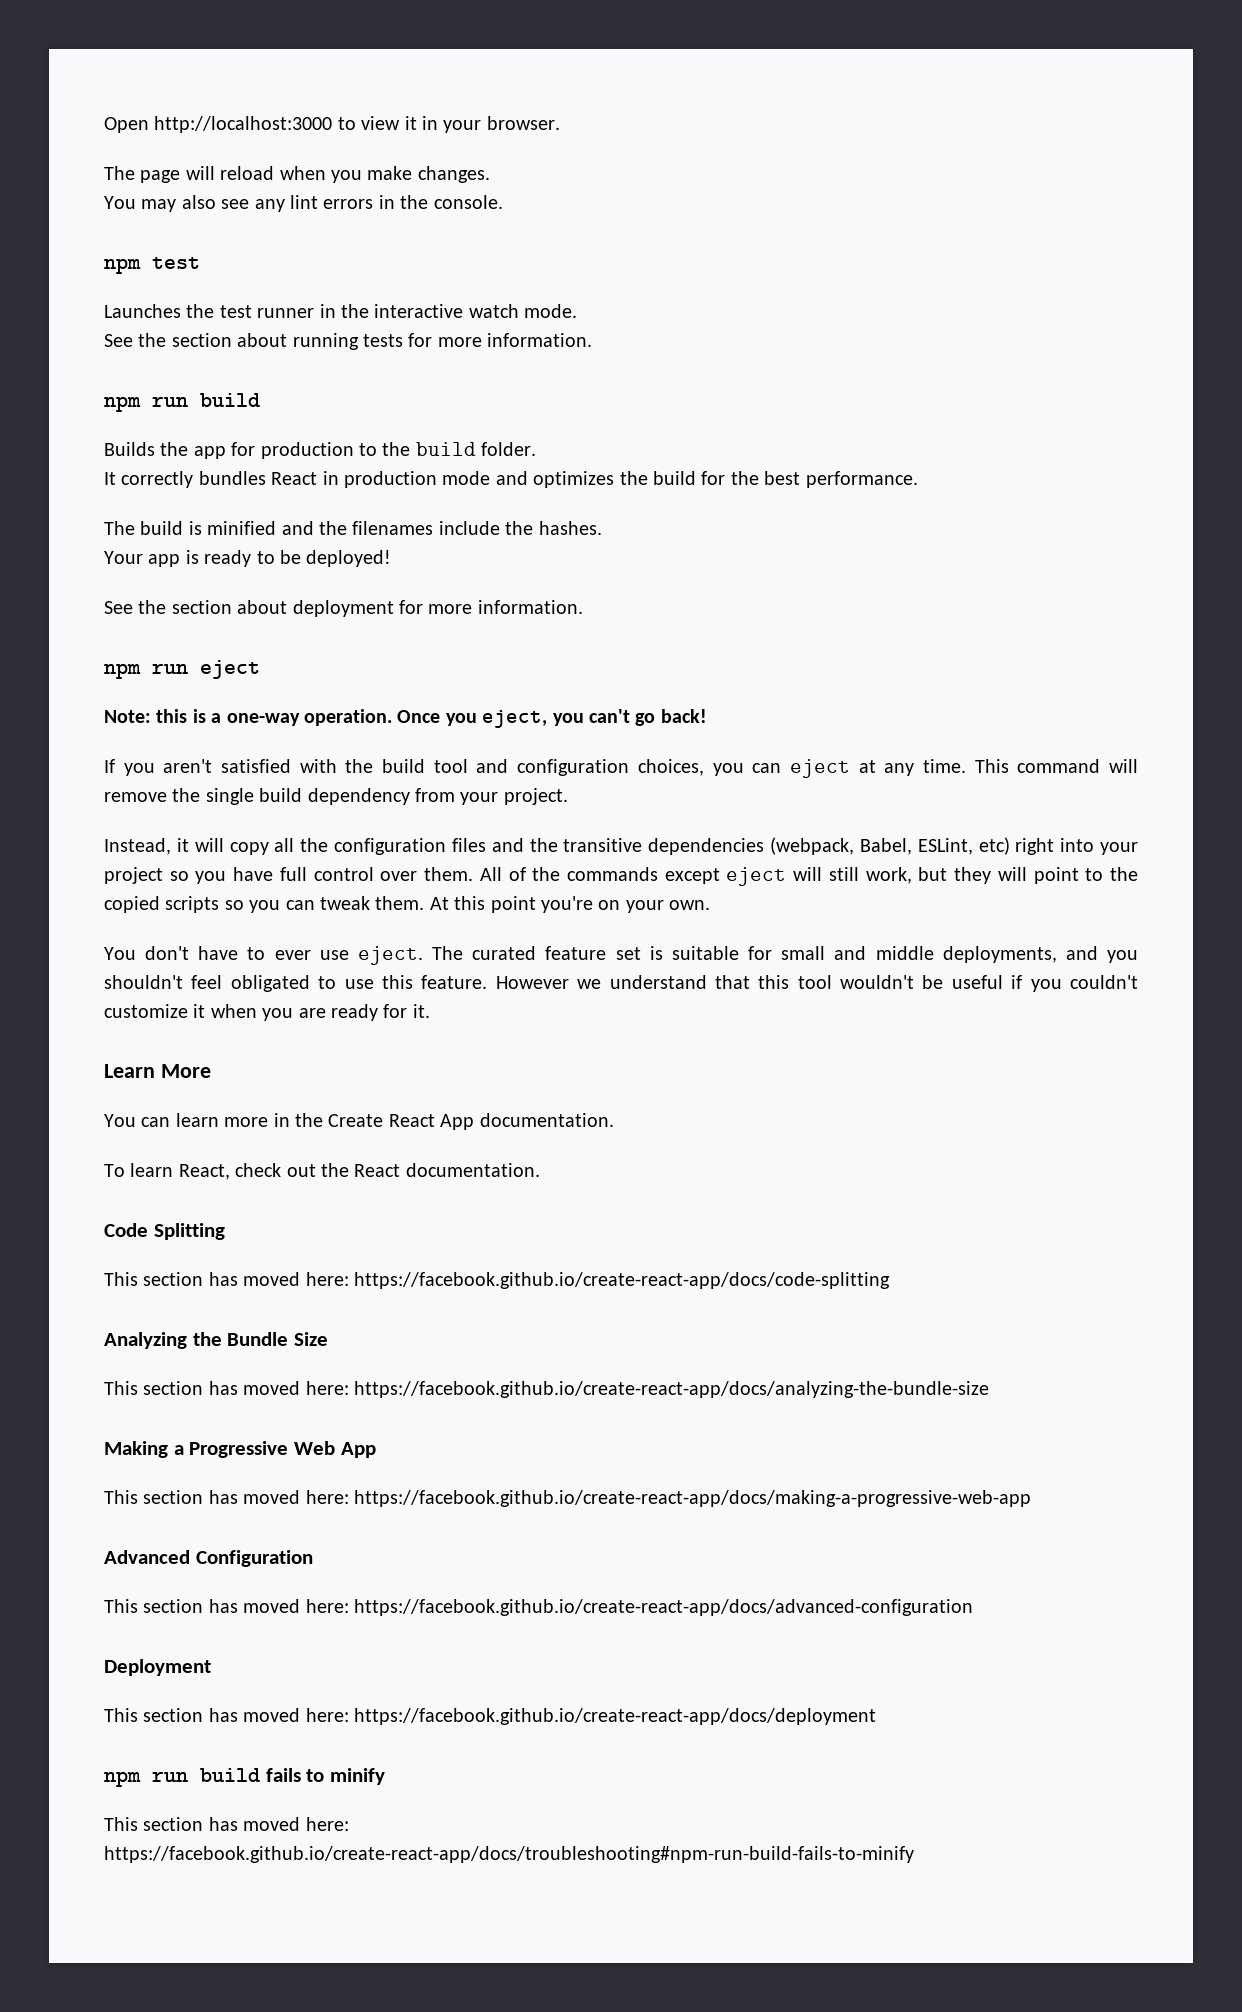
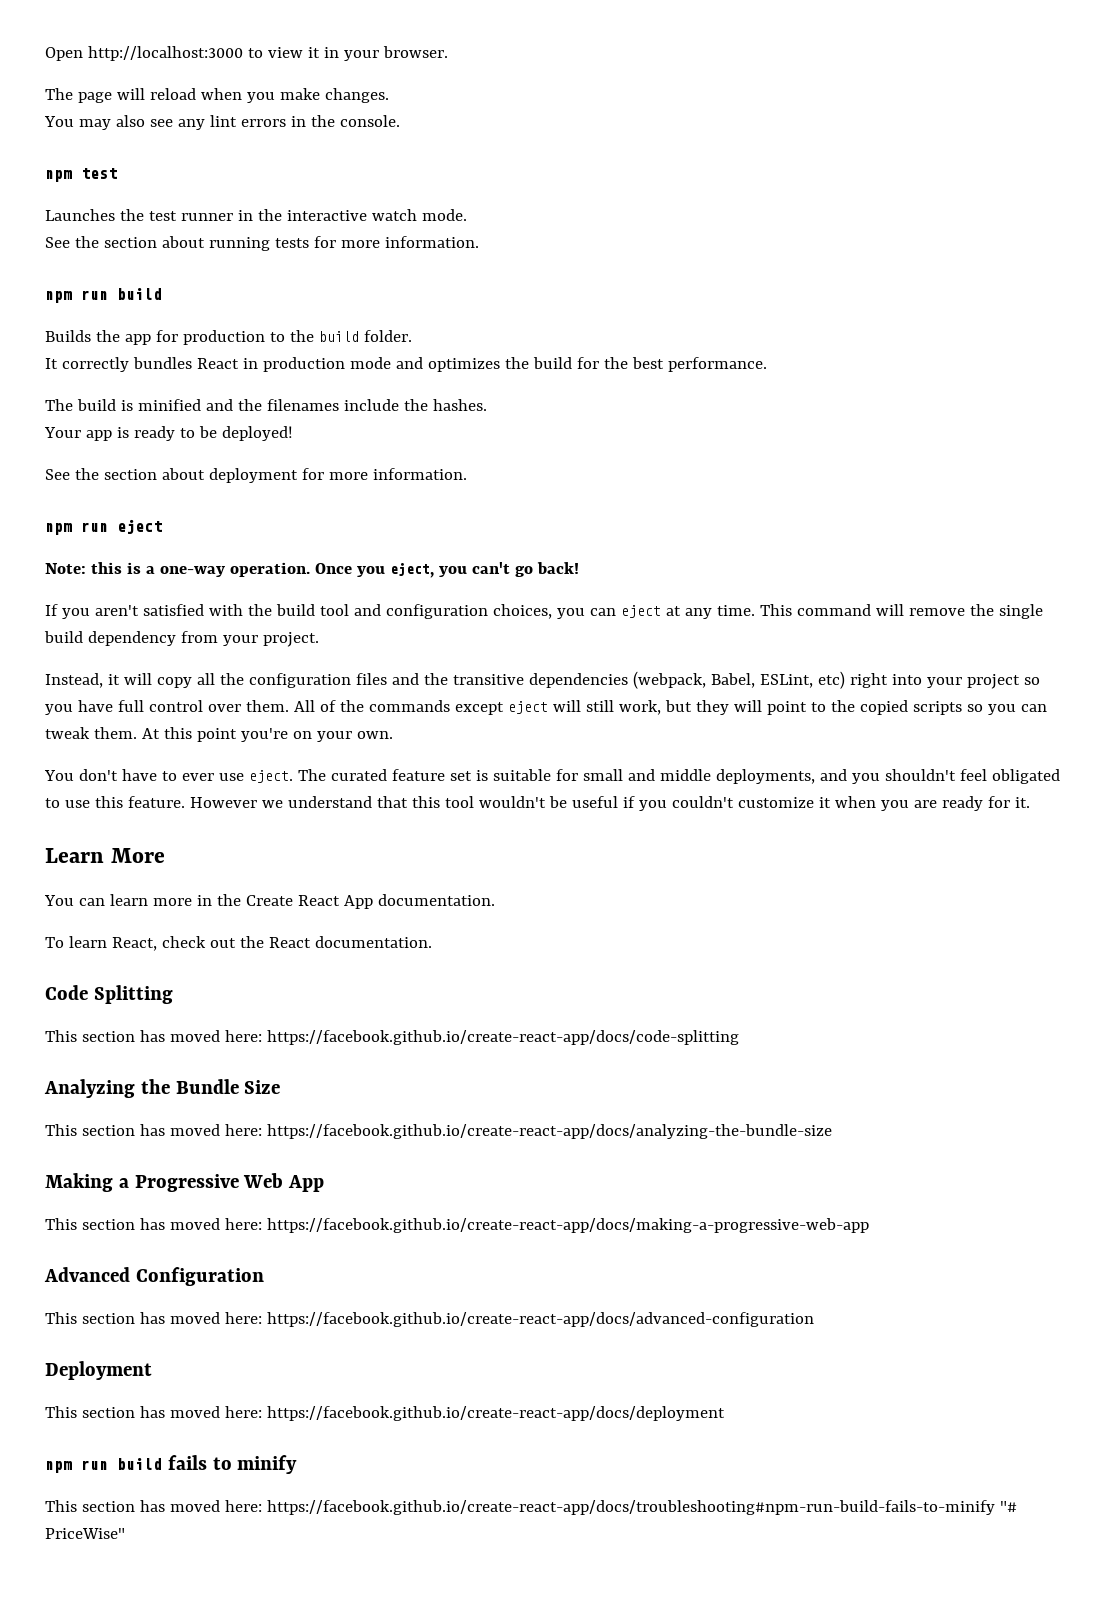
- This section has moved here: https://facebook.github.io/create-react-app/docs/troubleshooting#npm-run-build-fails-to-minify
+ This section has moved here: https://facebook.github.io/create-react-app/docs/troubleshooting#npm-run-build-fails-to-minify "# PriceWise"

